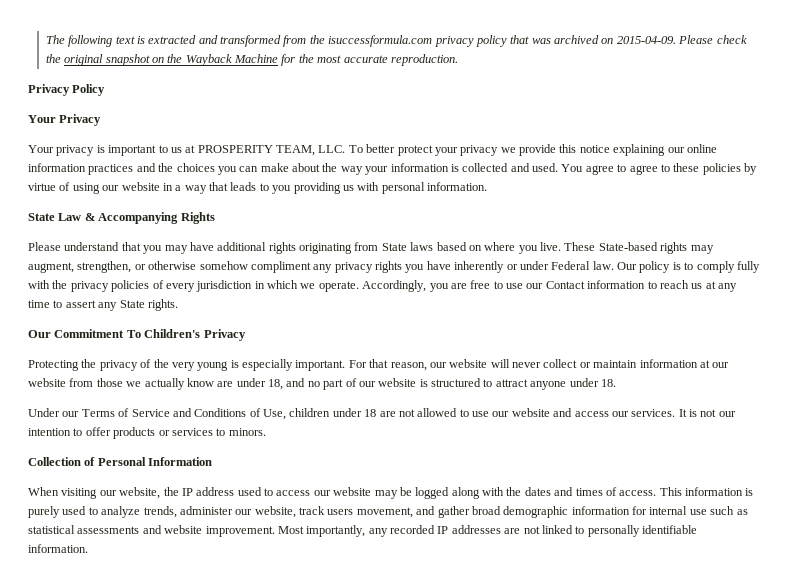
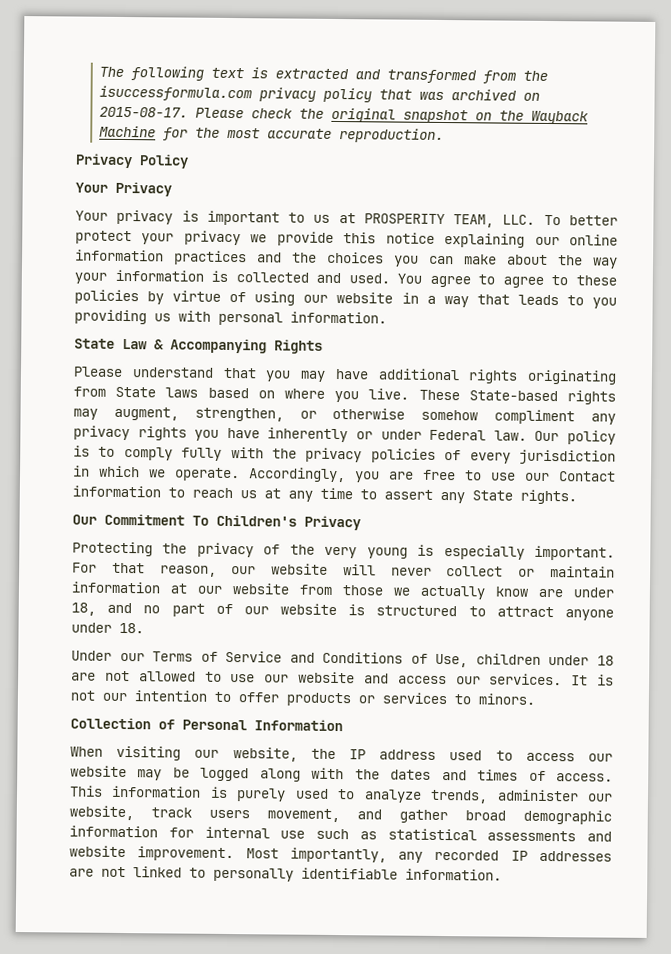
- The following text is extracted and transformed from the isuccessformula.com privacy policy that was archived on 2015-04-09.
+ The following text is extracted and transformed from the isuccessformula.com privacy policy that was archived on 2015-08-17.

